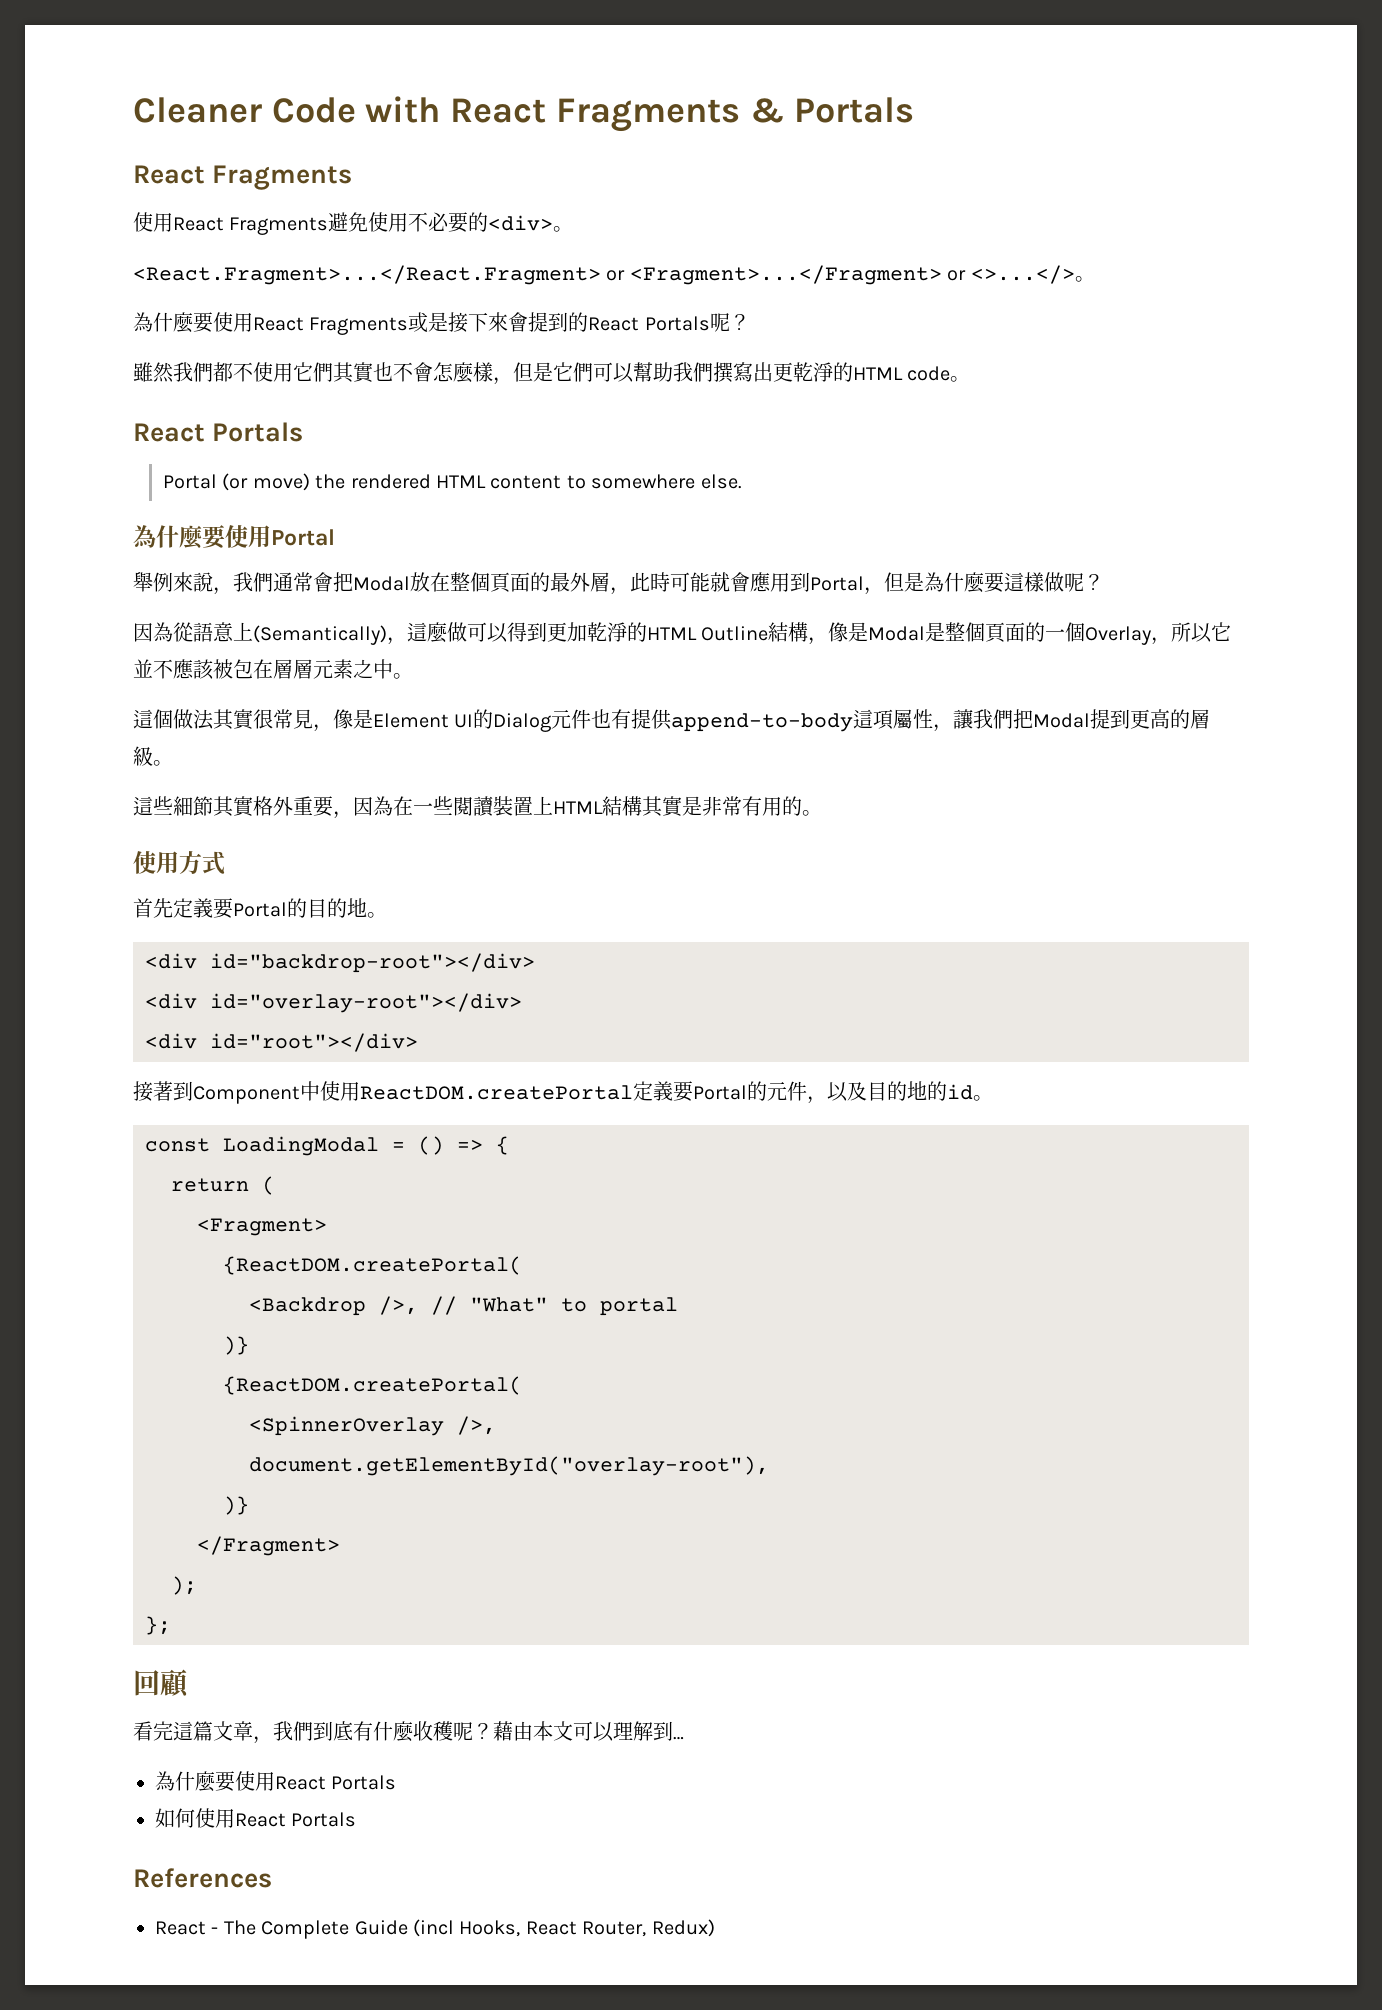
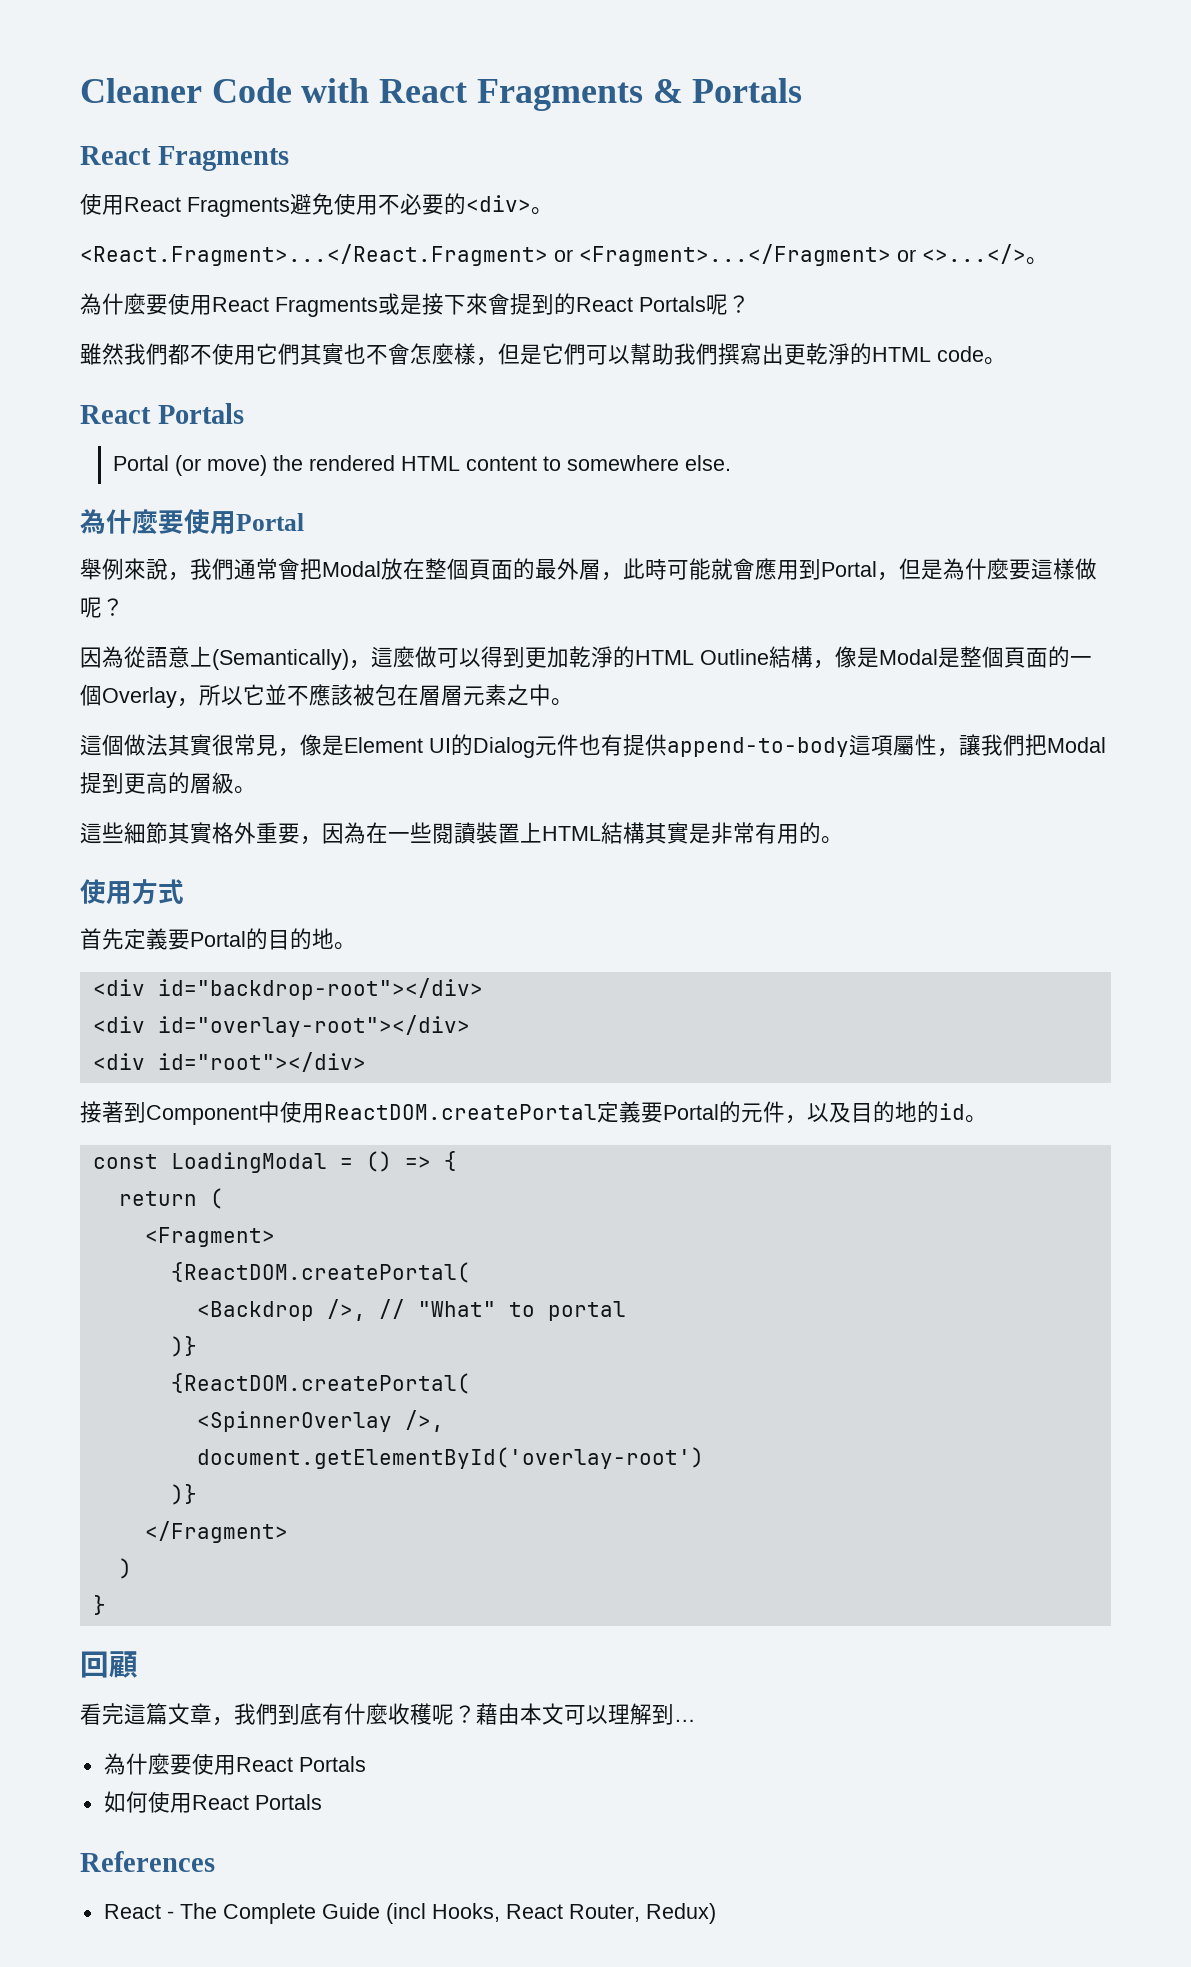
- document.getElementById("overlay-root"),
+ document.getElementById('overlay-root')
- );
- };
+ )
+ }

